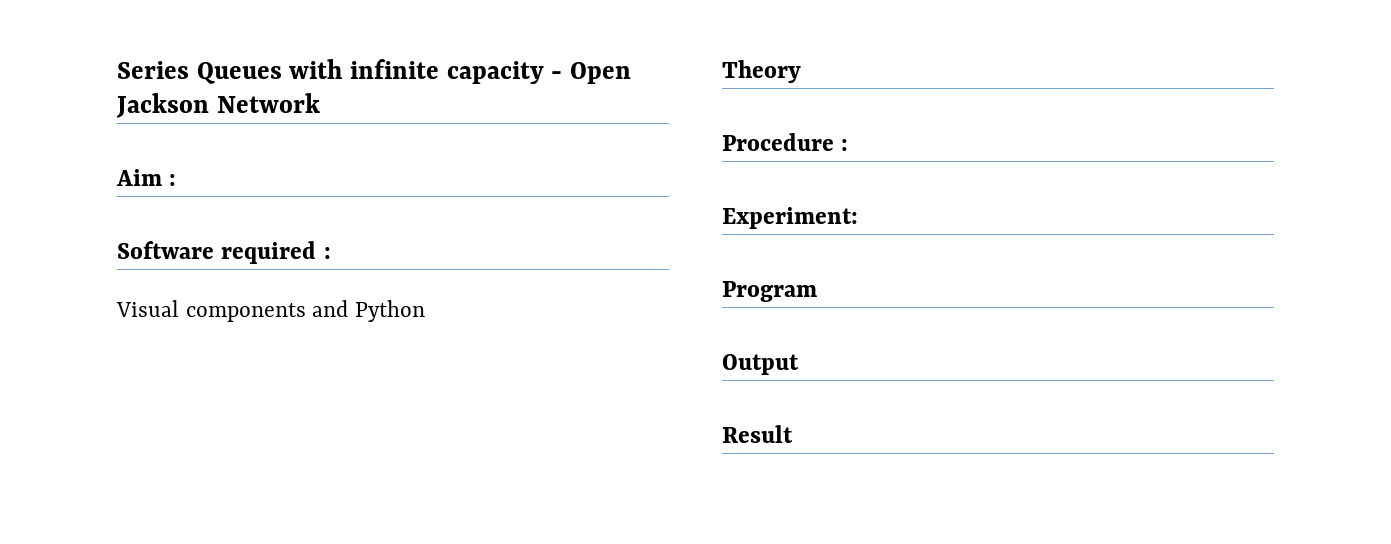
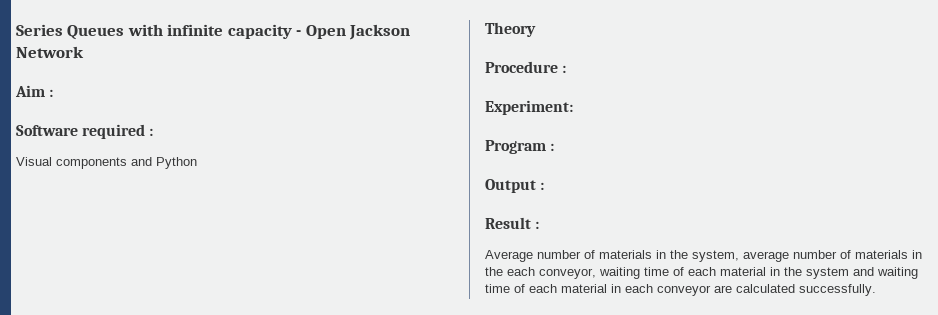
- Program
+ Program :
- Output
+ Output :
- Result
+ Result :
+ Average number of materials in the system, average number of materials in the each conveyor, waiting time of each material in the system and waiting time of each material in each conveyor are calculated successfully.

